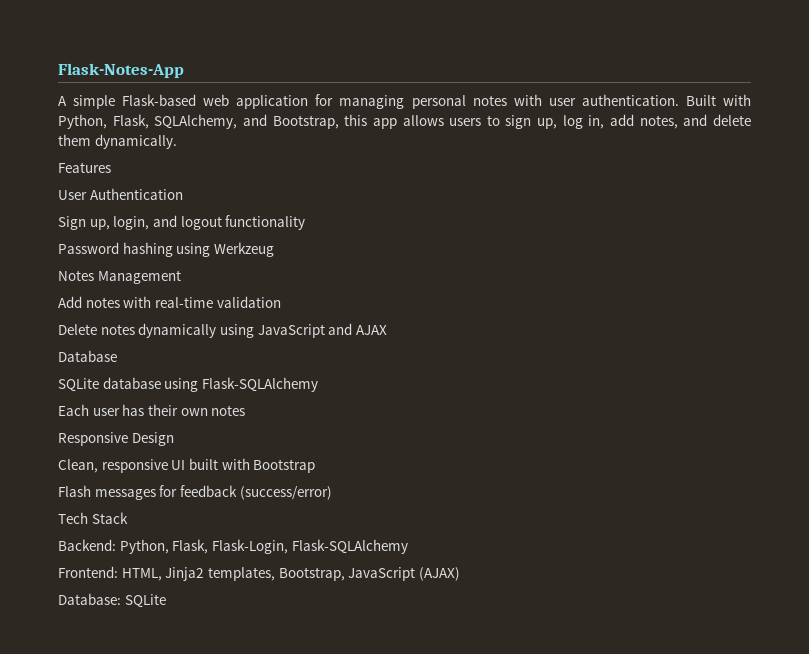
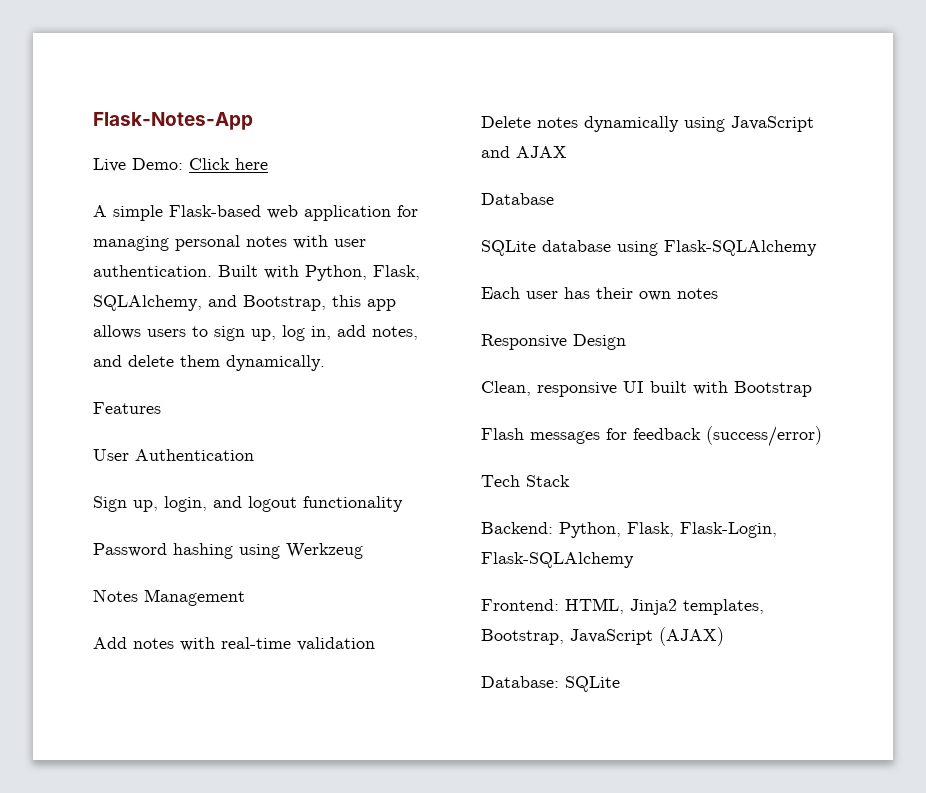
+ Live Demo: Click here

